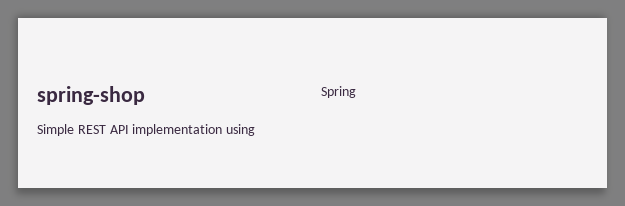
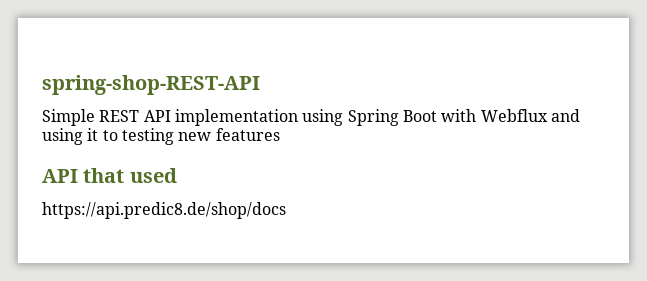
- spring-shop
+ spring-shop-REST-API
- Simple REST API implementation using Spring
+ Simple REST API implementation using Spring Boot with Webflux and using it to testing new features
+ API that used
+ https://api.predic8.de/shop/docs

